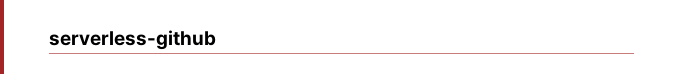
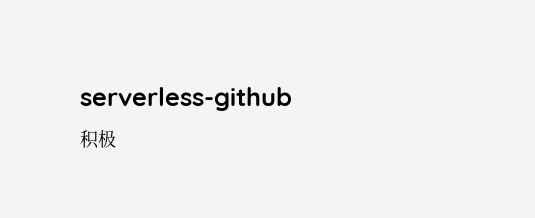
+ 积极

